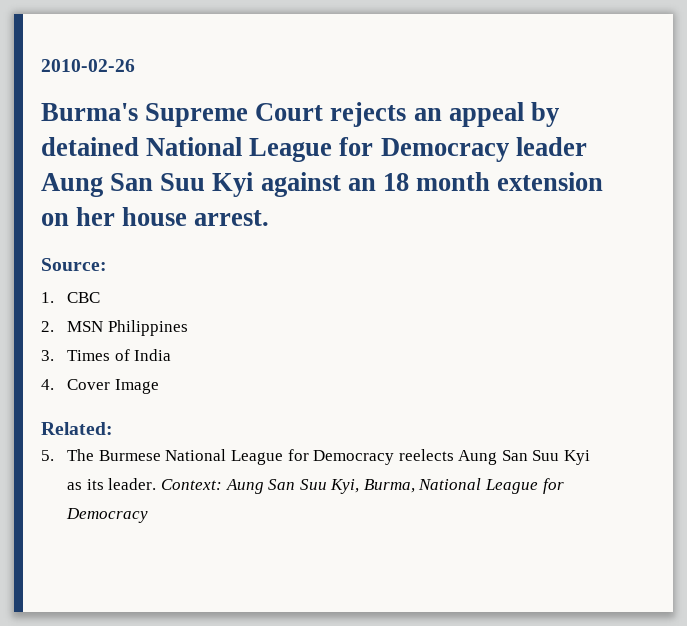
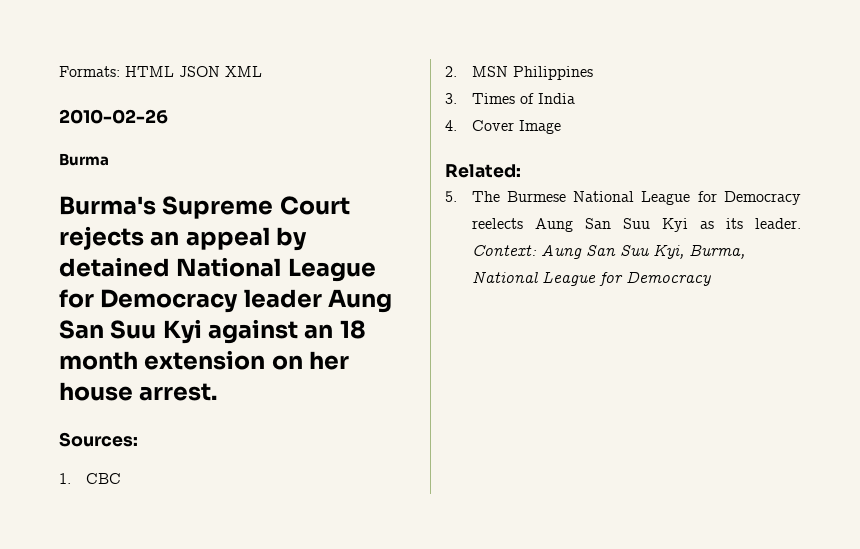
+ Formats: HTML JSON XML
+ Burma
- Source:
+ Sources:

